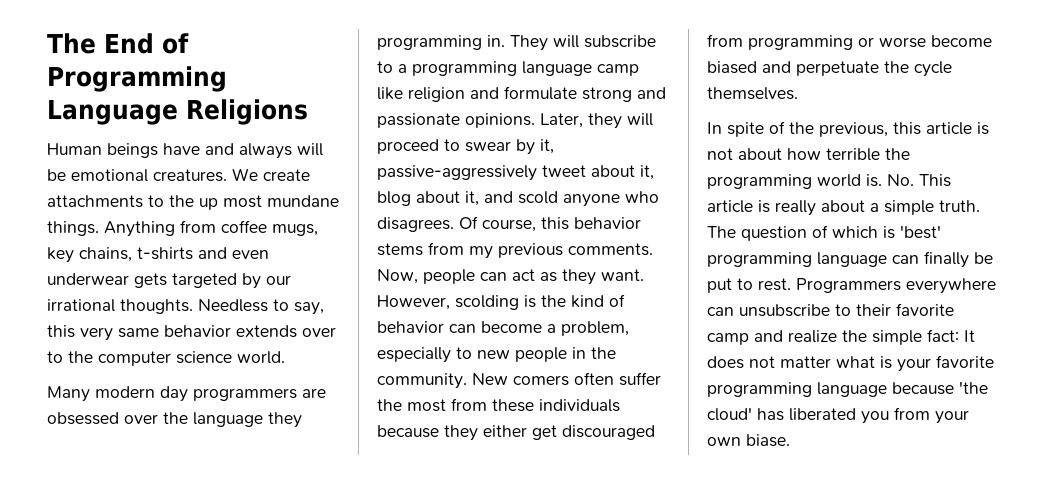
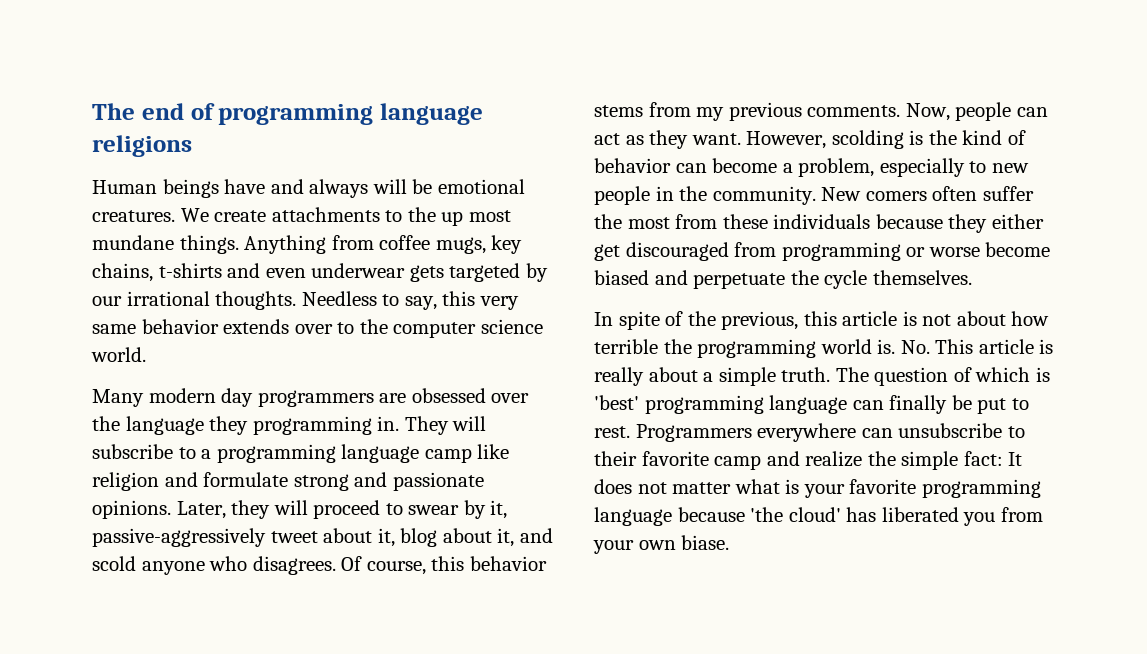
- The End of Programming Language Religions
+ The end of programming language religions

